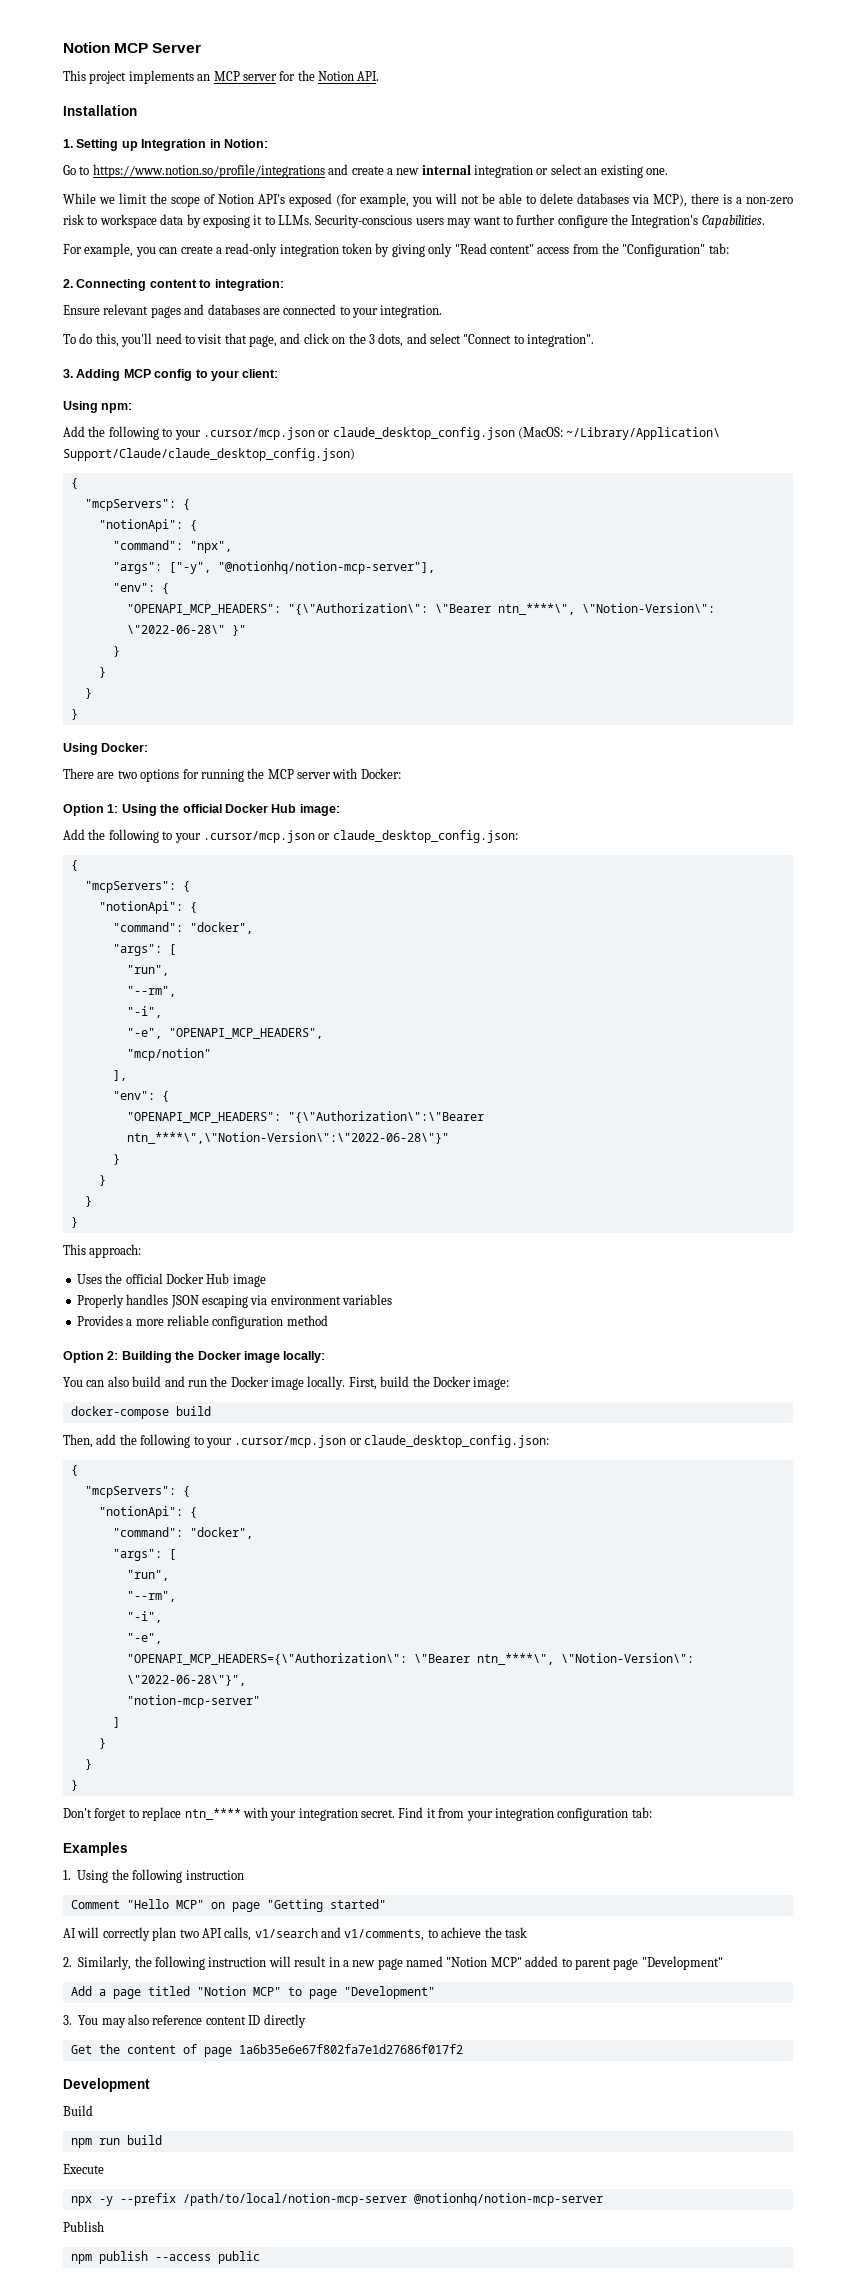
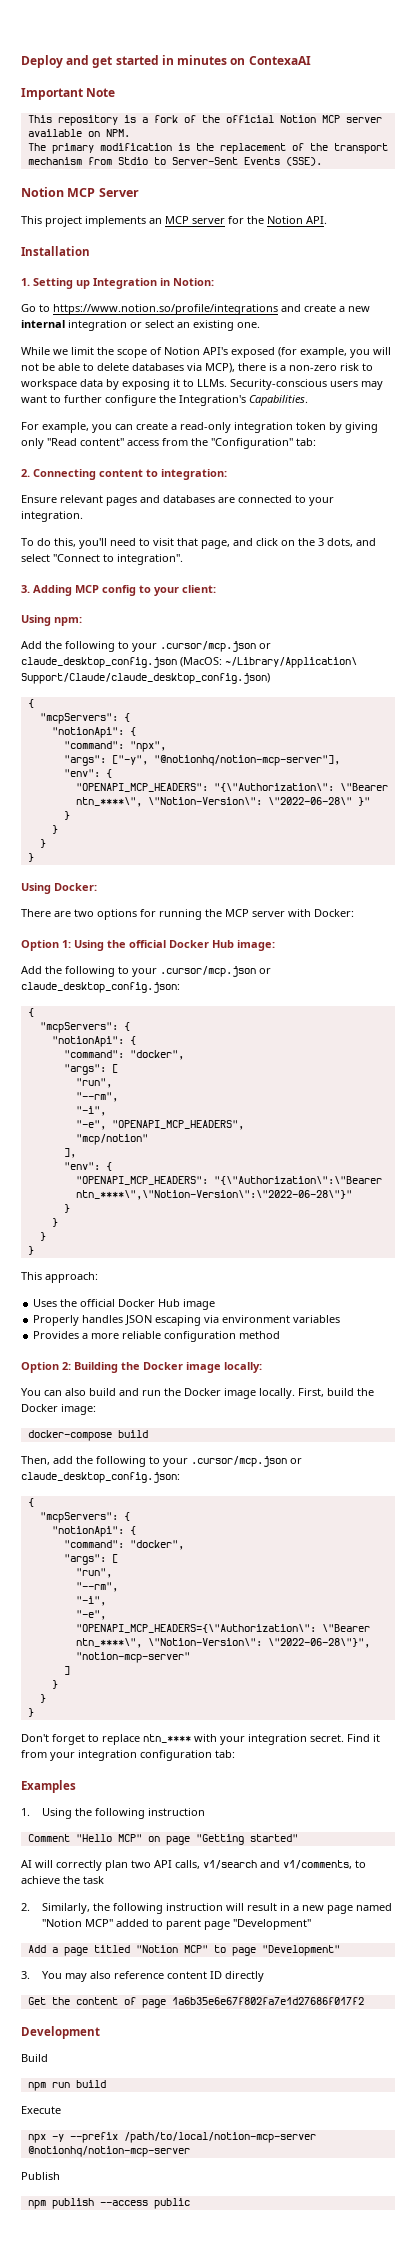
+ Deploy and get started in minutes on ContexaAI
+ Important Note
+ This repository is a fork of the official Notion MCP server available on NPM.
+ The primary modification is the replacement of the transport mechanism from Stdio to Server-Sent Events (SSE).

